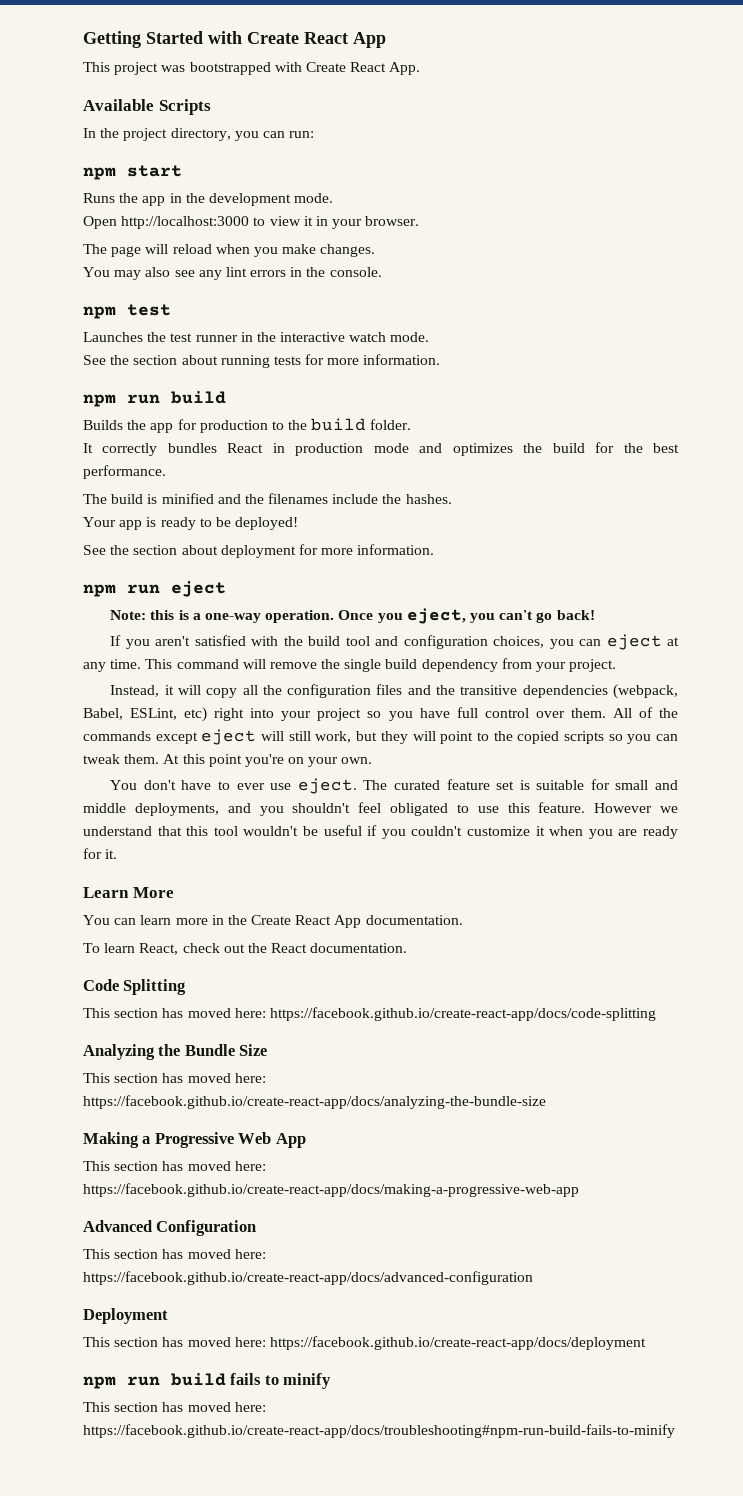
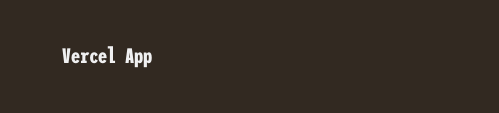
- Getting Started with Create React App
- This project was bootstrapped with Create React App.
- Available Scripts
- In the project directory, you can run:
- npm start
- Runs the app in the development mode.
- Open http://localhost:3000 to view it in your browser.
- The page will reload when you make changes.
- You may also see any lint errors in the console.
- npm test
- Launches the test runner in the interactive watch mode.
- See the section about running tests for more information.
- npm run build
- Builds the app for production to the build folder.
- It correctly bundles React in production mode and optimizes the build for the best performance.
- The build is minified and the filenames include the hashes.
- Your app is ready to be deployed!
- See the section about deployment for more information.
- npm run eject
- Note: this is a one-way operation. Once you eject, you can't go back!
- If you aren't satisfied with the build tool and configuration choices, you can eject at any time. This command will remove the single build dependency from your project.
- Instead, it will copy all the configuration files and the transitive dependencies (webpack, Babel, ESLint, etc) right into your project so you have full control over them. All of the commands except eject will still work, but they will point to the copied scripts so you can tweak them. At this point you're on your own.
- You don't have to ever use eject. The curated feature set is suitable for small and middle deployments, and you shouldn't feel obligated to use this feature. However we understand that this tool wouldn't be useful if you couldn't customize it when you are ready for it.
- Learn More
- You can learn more in the Create React App documentation.
- To learn React, check out the React documentation.
- Code Splitting
- This section has moved here: https://facebook.github.io/create-react-app/docs/code-splitting
- Analyzing the Bundle Size
- This section has moved here: https://facebook.github.io/create-react-app/docs/analyzing-the-bundle-size
- Making a Progressive Web App
- This section has moved here: https://facebook.github.io/create-react-app/docs/making-a-progressive-web-app
- Advanced Configuration
- This section has moved here: https://facebook.github.io/create-react-app/docs/advanced-configuration
- Deployment
- This section has moved here: https://facebook.github.io/create-react-app/docs/deployment
- npm run build fails to minify
- This section has moved here: https://facebook.github.io/create-react-app/docs/troubleshooting#npm-run-build-fails-to-minify
+ Vercel App

